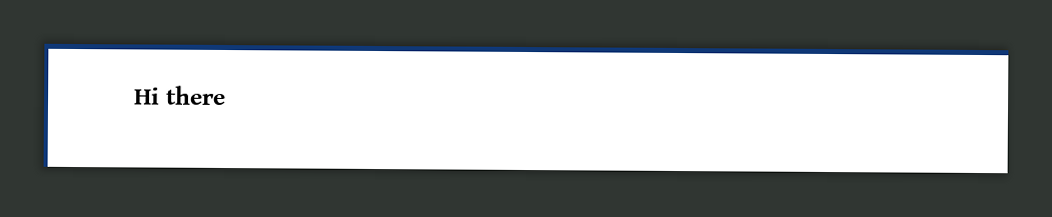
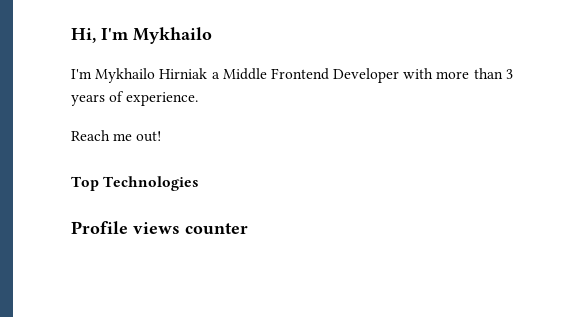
- Hi there
+ Hi, I'm Mykhailo
+ I'm Mykhailo Hirniak a Middle Frontend Developer with more than 3 years of experience.
+ Reach me out!
+ Top Technologies
+ Profile views counter

